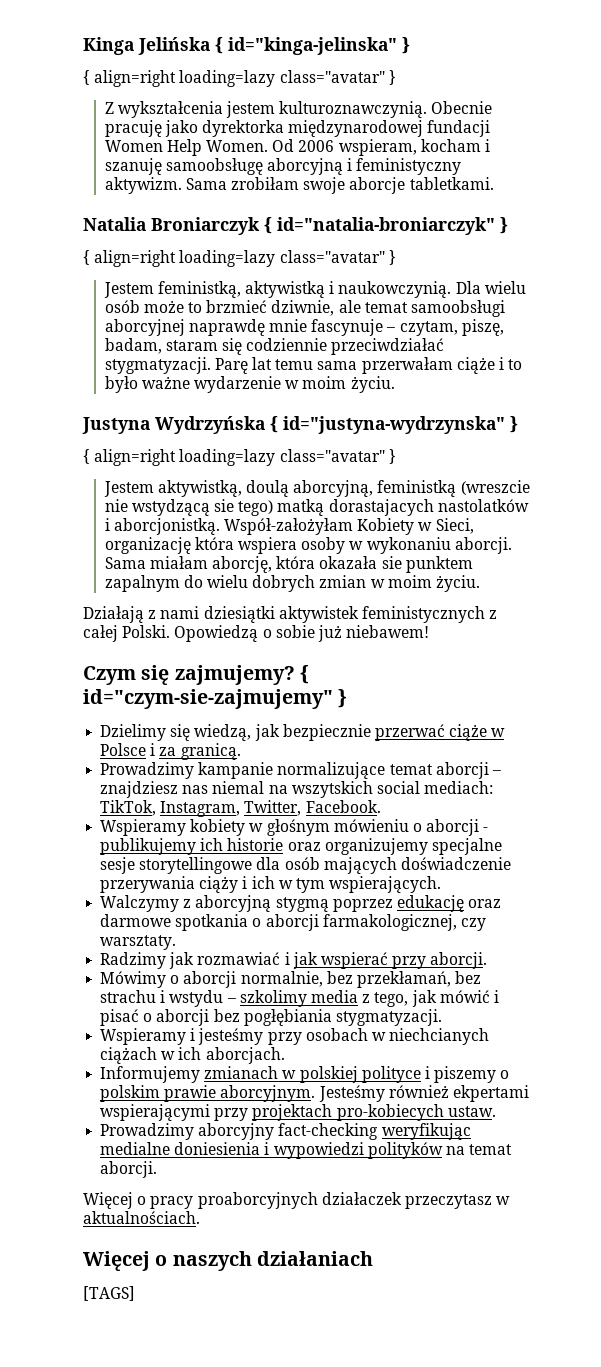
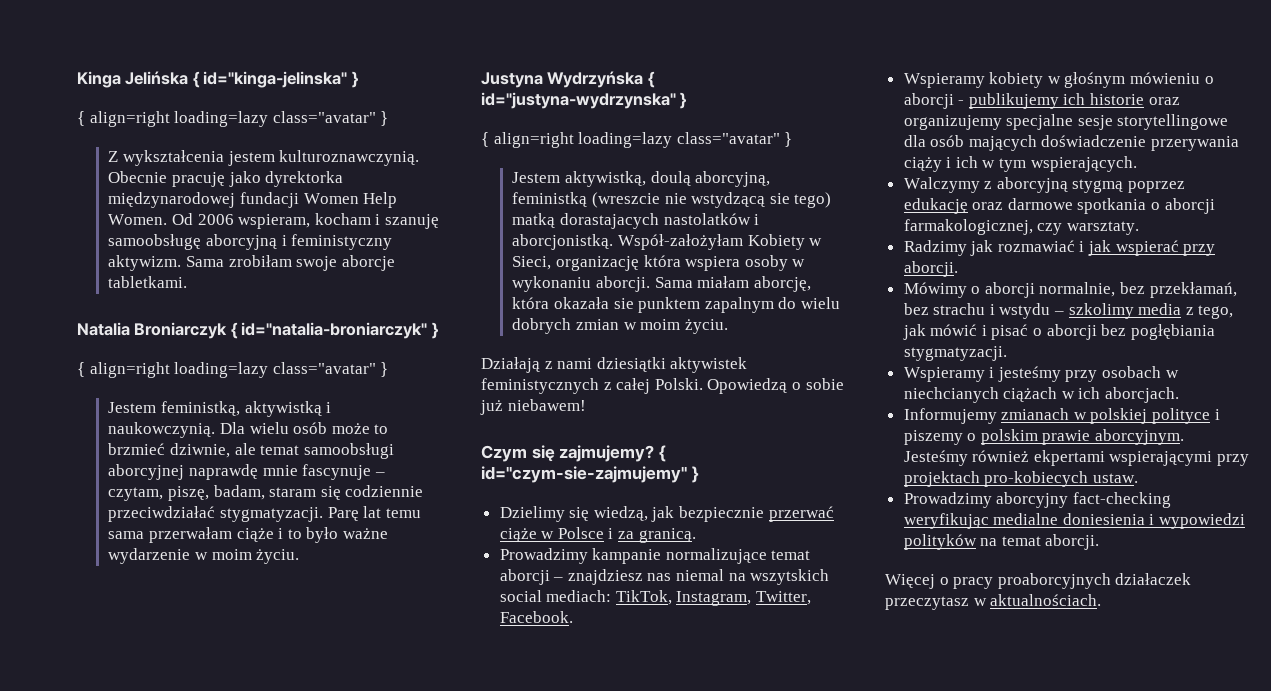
- Więcej o naszych działaniach
- [TAGS]

